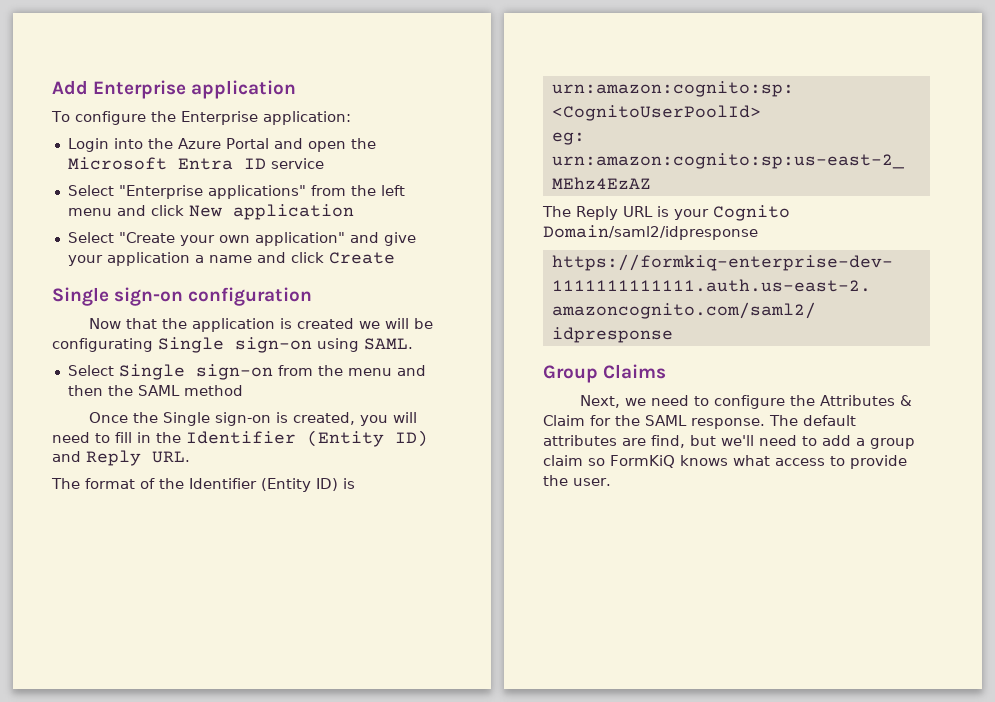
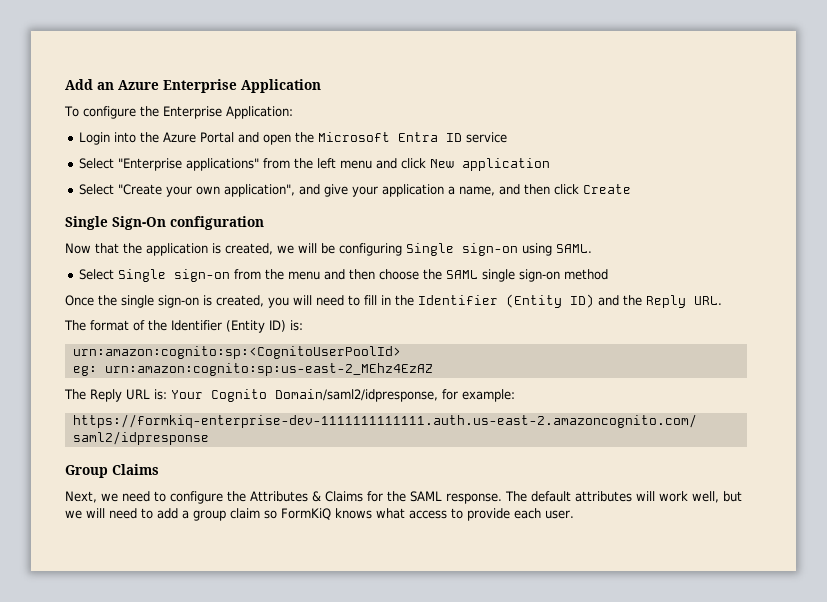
- Add Enterprise application
+ Add an Azure Enterprise Application
- To configure the Enterprise application:
+ To configure the Enterprise Application:
- Select "Create your own application" and give your application a name and click Create
+ Select "Create your own application", and give your application a name, and then click Create
- Single sign-on configuration
+ Single Sign-On configuration
- Now that the application is created we will be configurating Single sign-on using SAML.
+ Now that the application is created, we will be configuring Single sign-on using SAML.
- Select Single sign-on from the menu and then the SAML method
+ Select Single sign-on from the menu and then choose the SAML single sign-on method
- Once the Single sign-on is created, you will need to fill in the Identifier (Entity ID) and Reply URL.
+ Once the single sign-on is created, you will need to fill in the Identifier (Entity ID) and the Reply URL.
- The format of the Identifier (Entity ID) is
+ The format of the Identifier (Entity ID) is:
- The Reply URL is your Cognito Domain/saml2/idpresponse
+ The Reply URL is: Your Cognito Domain/saml2/idpresponse, for example:
- Next, we need to configure the Attributes & Claim for the SAML response.
+ Next, we need to configure the Attributes & Claims for the SAML response.
- The default attributes are find, but we'll need to add a group claim so FormKiQ knows what access to provide the user.
+ The default attributes will work well, but we will need to add a group claim so FormKiQ knows what access to provide each user.

